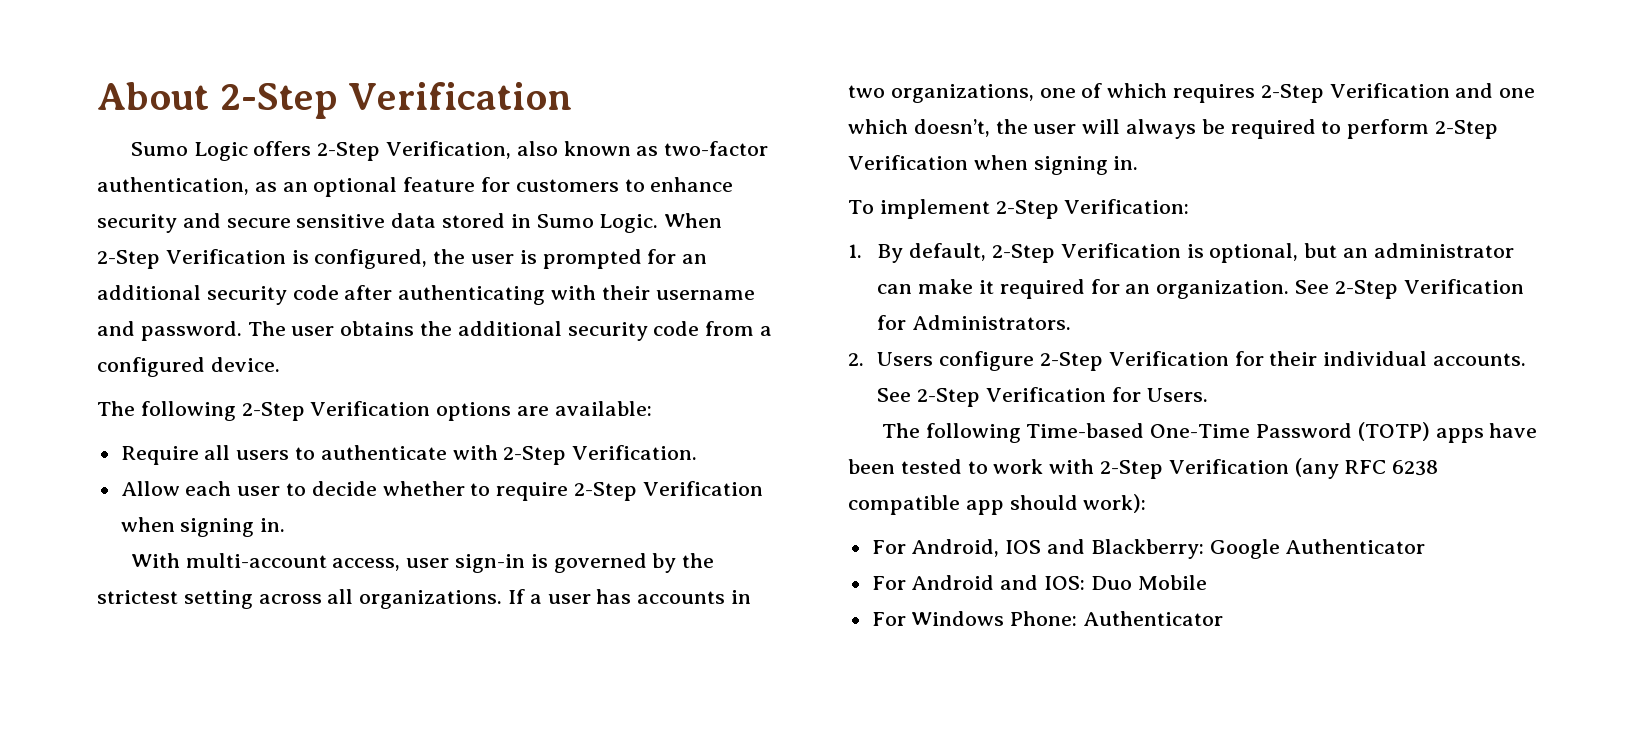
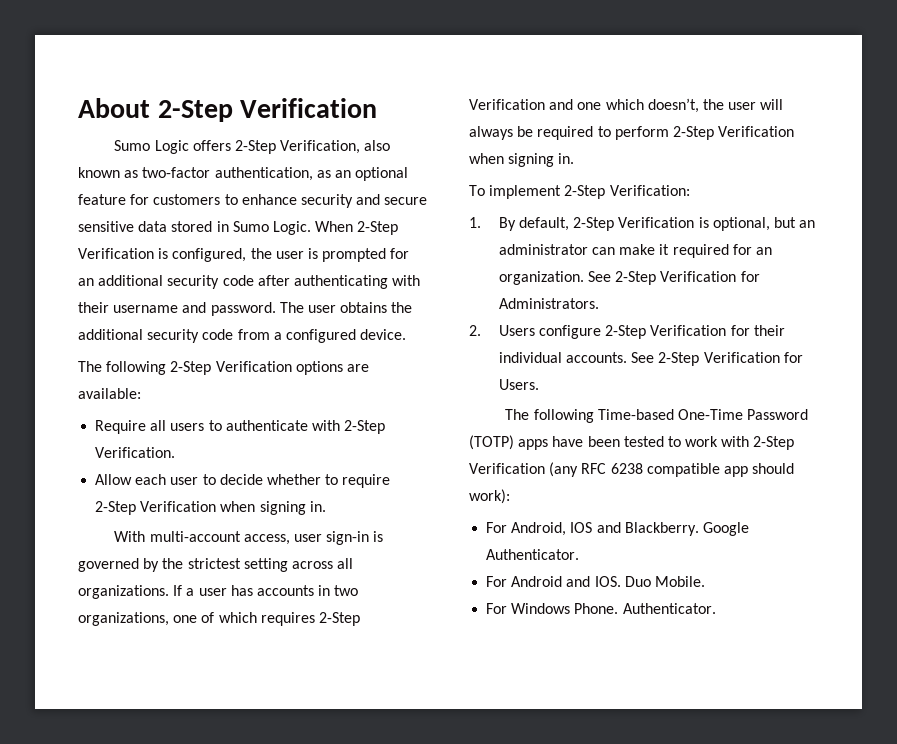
- For Android, IOS and Blackberry: Google Authenticator
+ For Android, IOS and Blackberry. Google Authenticator.
- For Android and IOS: Duo Mobile
+ For Android and IOS. Duo Mobile.
- For Windows Phone: Authenticator
+ For Windows Phone. Authenticator.

